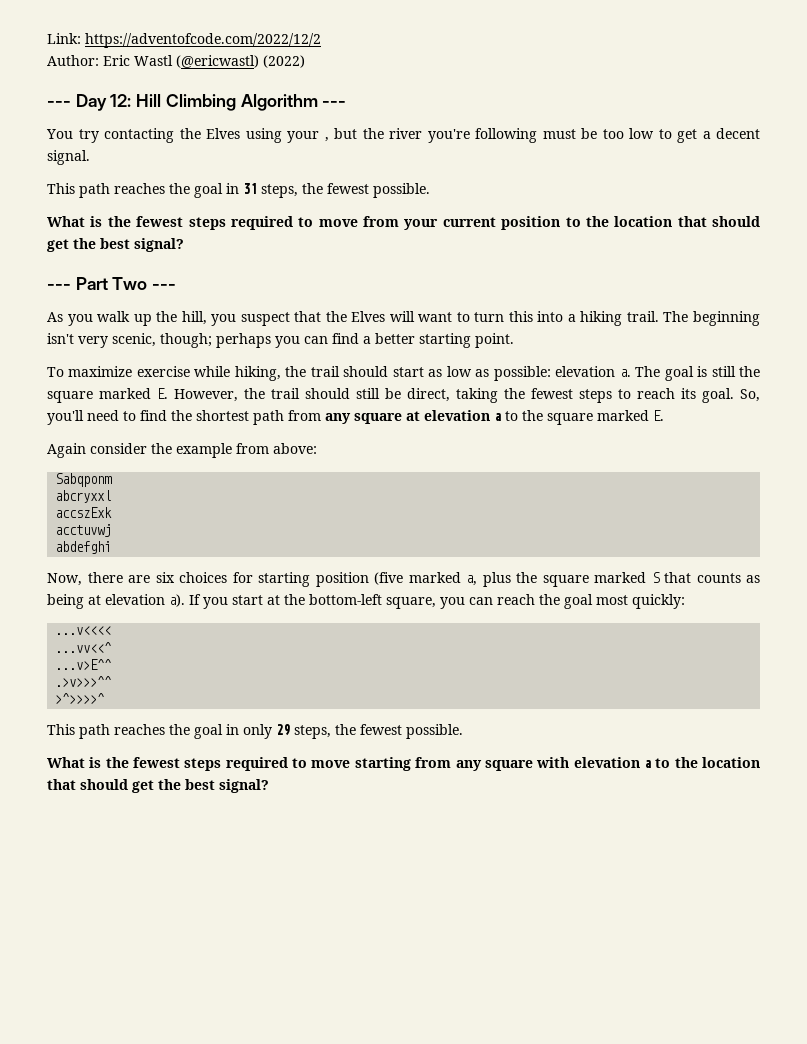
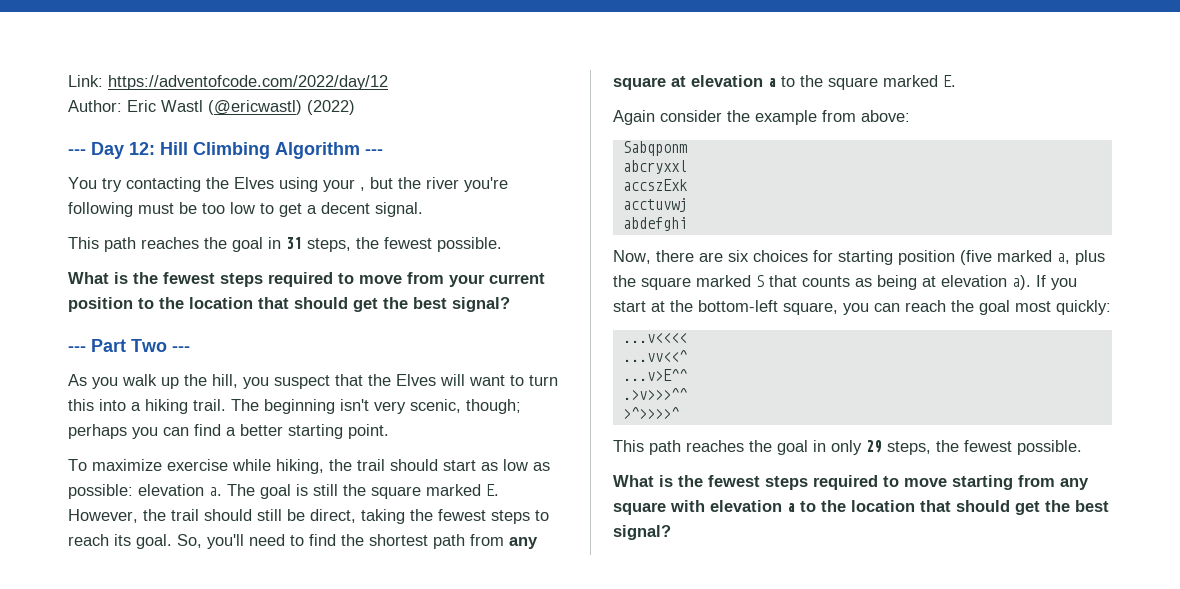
- Link: https://adventofcode.com/2022/12/2
+ Link: https://adventofcode.com/2022/day/12

